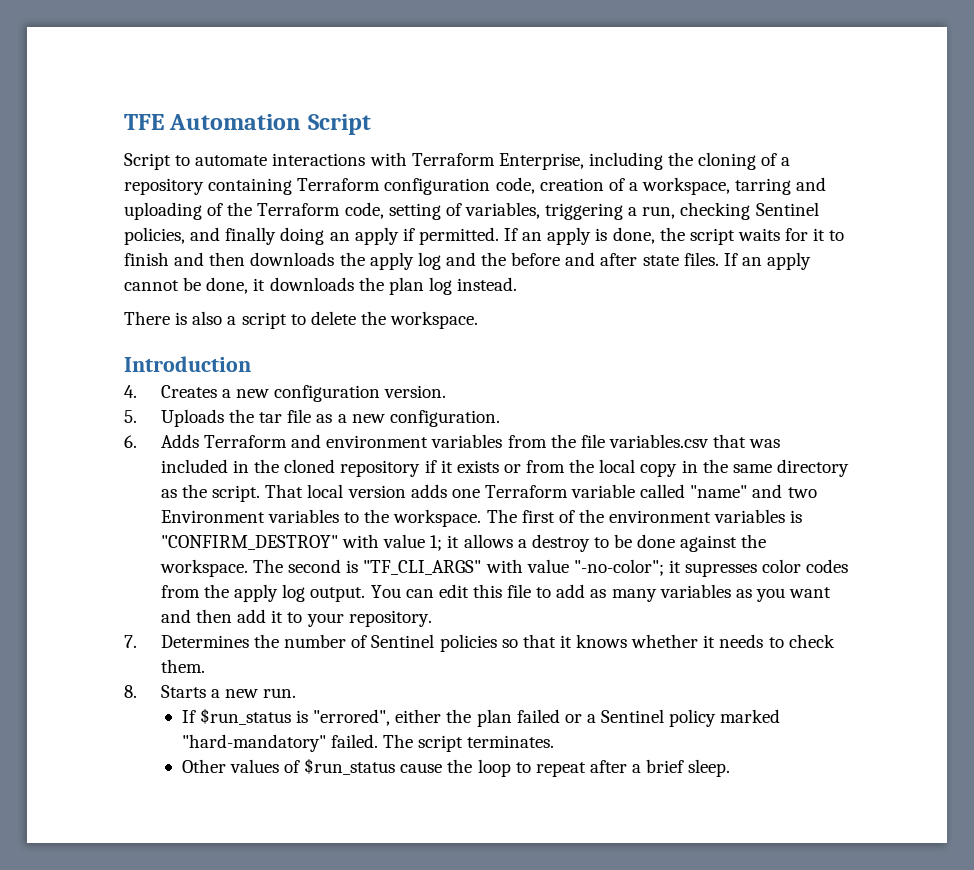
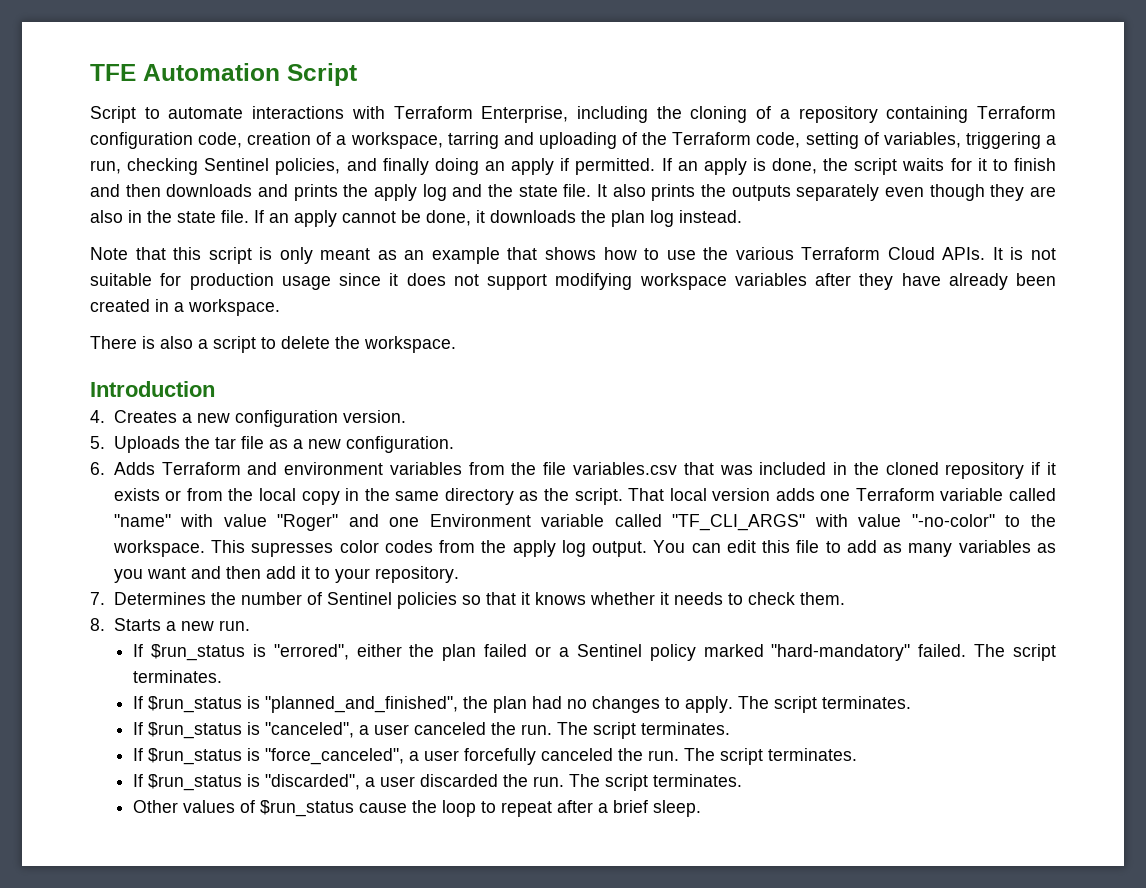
- If an apply is done, the script waits for it to finish and then downloads the apply log and the before and after state files.
+ If an apply is done, the script waits for it to finish and then downloads and prints the apply log and the state file. It also prints the outputs separately even though they are also in the state file.
+ Note that this script is only meant as an example that shows how to use the various Terraform Cloud APIs. It is not suitable for production usage since it does not support modifying workspace variables after they have already been created in a workspace.
- That local version adds one Terraform variable called "name" and two Environment variables to the workspace. The first of the environment variables is "CONFIRM_DESTROY" with value 1; it allows a destroy to be done against the workspace. The second is "TF_CLI_ARGS" with value "-no-color"; it supresses color codes from the apply log output.
+ That local version adds one Terraform variable called "name" with value "Roger" and one Environment variable called "TF_CLI_ARGS" with value "-no-color" to the workspace. This supresses color codes from the apply log output.
+ If $run_status is "planned_and_finished", the plan had no changes to apply. The script terminates.
+ If $run_status is "canceled", a user canceled the run. The script terminates.
+ If $run_status is "force_canceled", a user forcefully canceled the run. The script terminates.
+ If $run_status is "discarded", a user discarded the run. The script terminates.

